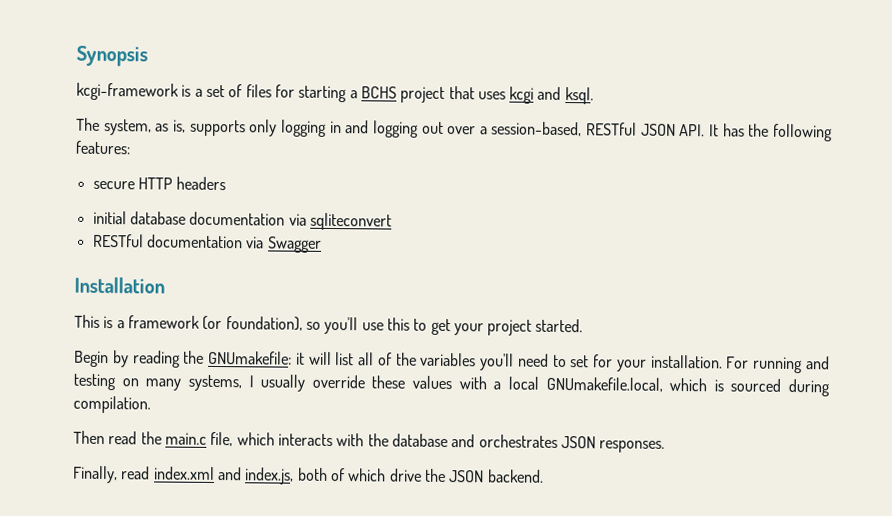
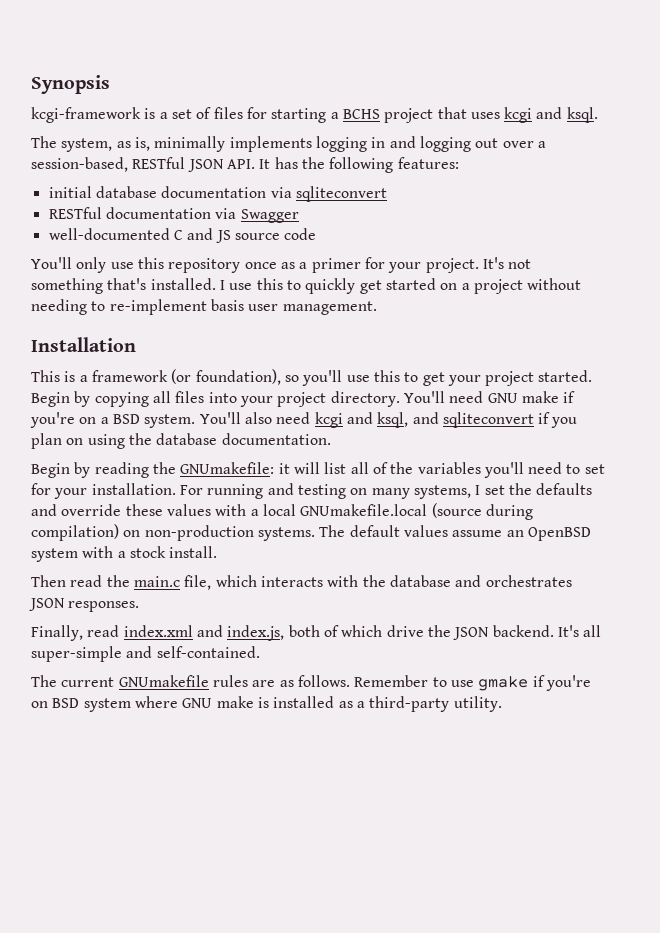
- The system, as is, supports only logging in and logging out over a session-based, RESTful JSON API. It has the following features:
+ The system, as is, minimally implements logging in and logging out over a session-based, RESTful JSON API. It has the following features:
- secure HTTP headers
+ well-documented C and JS source code
+ You'll only use this repository once as a primer for your project. It's not something that's installed. I use this to quickly get started on a project without needing to re-implement basis user management.
+ Begin by copying all files into your project directory. You'll need GNU make if you're on a BSD system. You'll also need kcgi and ksql, and sqliteconvert if you plan on using the database documentation.
- For running and testing on many systems, I usually override these values with a local GNUmakefile.local, which is sourced during compilation.
+ For running and testing on many systems, I set the defaults and override these values with a local GNUmakefile.local (source during compilation) on non-production systems. The default values assume an OpenBSD system with a stock install.
+ It's all super-simple and self-contained.
+ The current GNUmakefile rules are as follows. Remember to use gmake if you're on BSD system where GNU make is installed as a third-party utility.

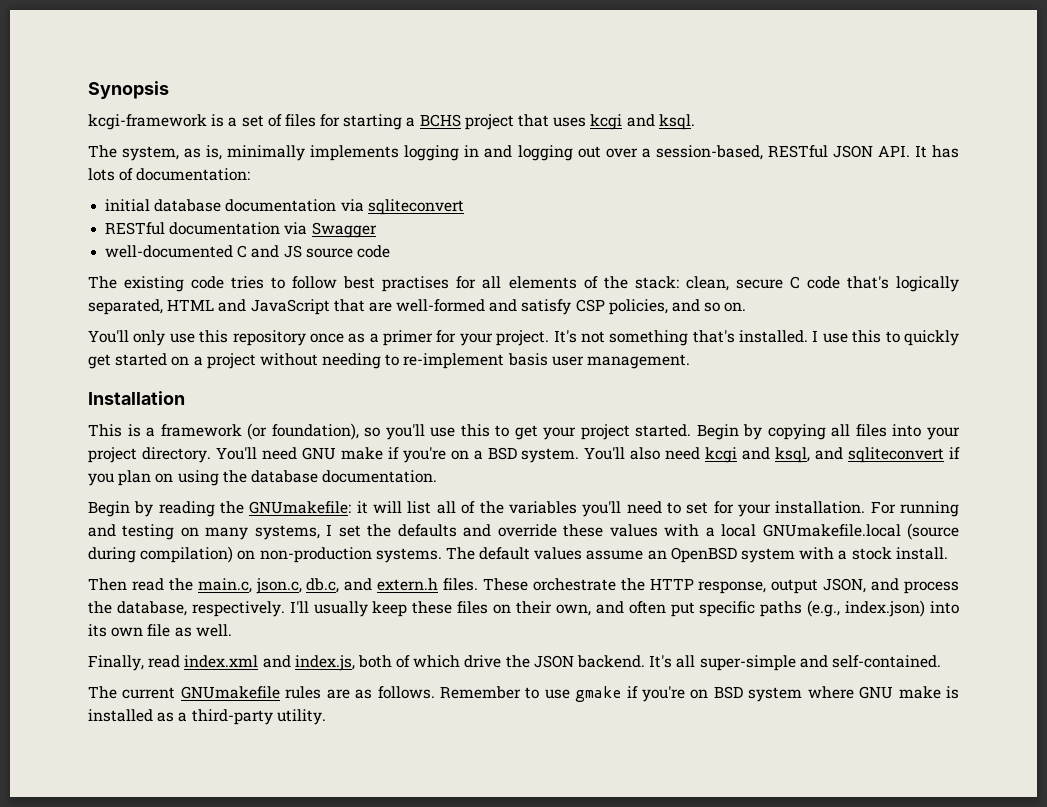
- The system, as is, minimally implements logging in and logging out over a session-based, RESTful JSON API. It has the following features:
+ The system, as is, minimally implements logging in and logging out over a session-based, RESTful JSON API. It has lots of documentation:
+ The existing code tries to follow best practises for all elements of the stack: clean, secure C code that's logically separated, HTML and JavaScript that are well-formed and satisfy CSP policies, and so on.
- Then read the main.c file, which interacts with the database and orchestrates JSON responses.
+ Then read the main.c, json.c, db.c, and extern.h files. These orchestrate the HTTP response, output JSON, and process the database, respectively. I'll usually keep these files on their own, and often put specific paths (e.g., index.json) into its own file as well.

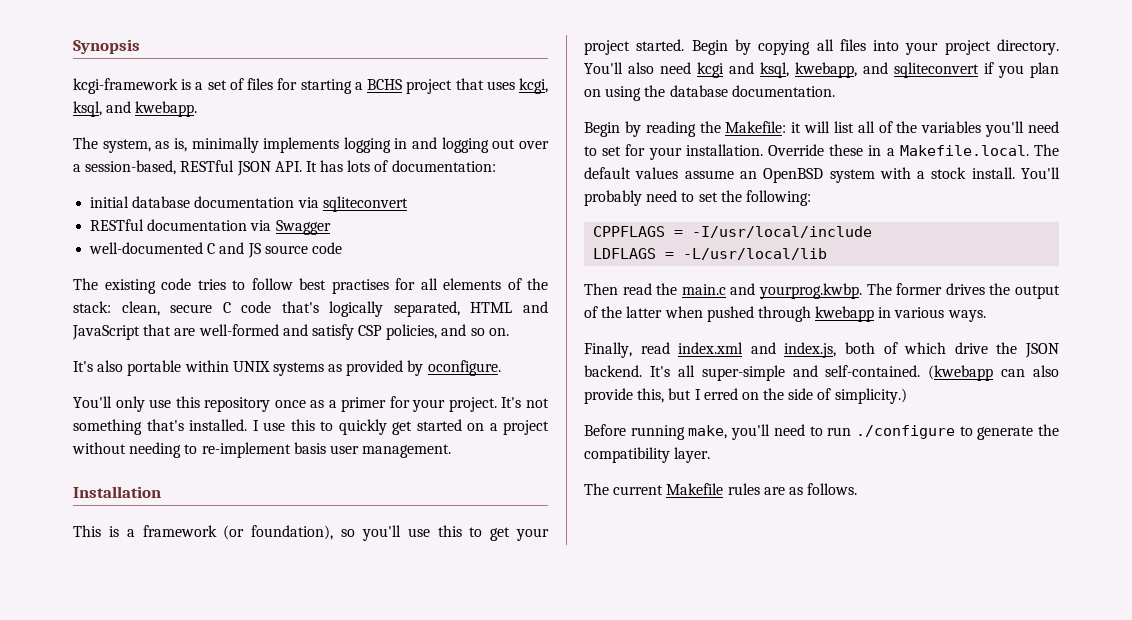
- kcgi-framework is a set of files for starting a BCHS project that uses kcgi and ksql.
+ kcgi-framework is a set of files for starting a BCHS project that uses kcgi, ksql, and kwebapp.
+ It's also portable within UNIX systems as provided by oconfigure.
- You'll need GNU make if you're on a BSD system. You'll also need kcgi and ksql, and sqliteconvert if you plan on using the database documentation.
+ You'll also need kcgi and ksql, kwebapp, and sqliteconvert if you plan on using the database documentation.
- Begin by reading the GNUmakefile: it will list all of the variables you'll need to set for your installation.
+ Begin by reading the Makefile: it will list all of the variables you'll need to set for your installation.
- For running and testing on many systems, I set the defaults and override these values with a local GNUmakefile.local (source during compilation) on non-production systems. The default values assume an OpenBSD system with a stock install.
- Then read the main.c, json.c, db.c, and extern.h files. These orchestrate the HTTP response, output JSON, and process the database, respectively. I'll usually keep these files on their own, and often put specific paths (e.g., index.json) into its own file as well.
+ Override these in a Makefile.local. The default values assume an OpenBSD system with a stock install. You'll probably need to set the following:
+ CPPFLAGS = -I/usr/local/include
+ LDFLAGS = -L/usr/local/lib
+ Then read the main.c and yourprog.kwbp. The former drives the output of the latter when pushed through kwebapp in various ways.
+ (kwebapp can also provide this, but I erred on the side of simplicity.)
+ Before running make, you'll need to run ./configure to generate the compatibility layer.
- The current GNUmakefile rules are as follows. Remember to use gmake if you're on BSD system where GNU make is installed as a third-party utility.
+ The current Makefile rules are as follows.

